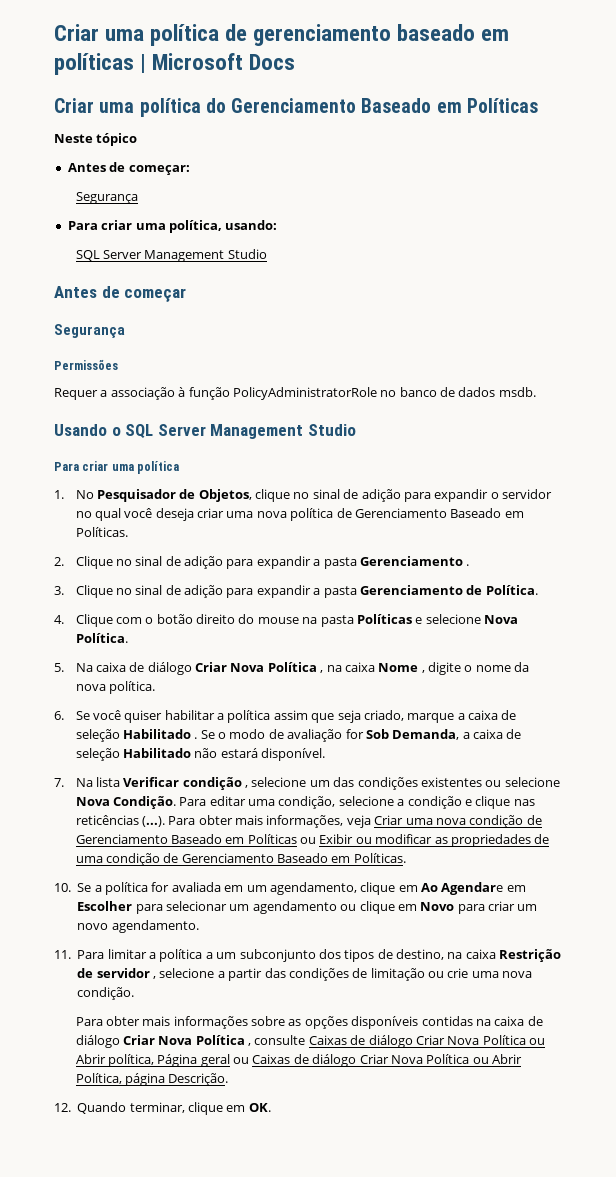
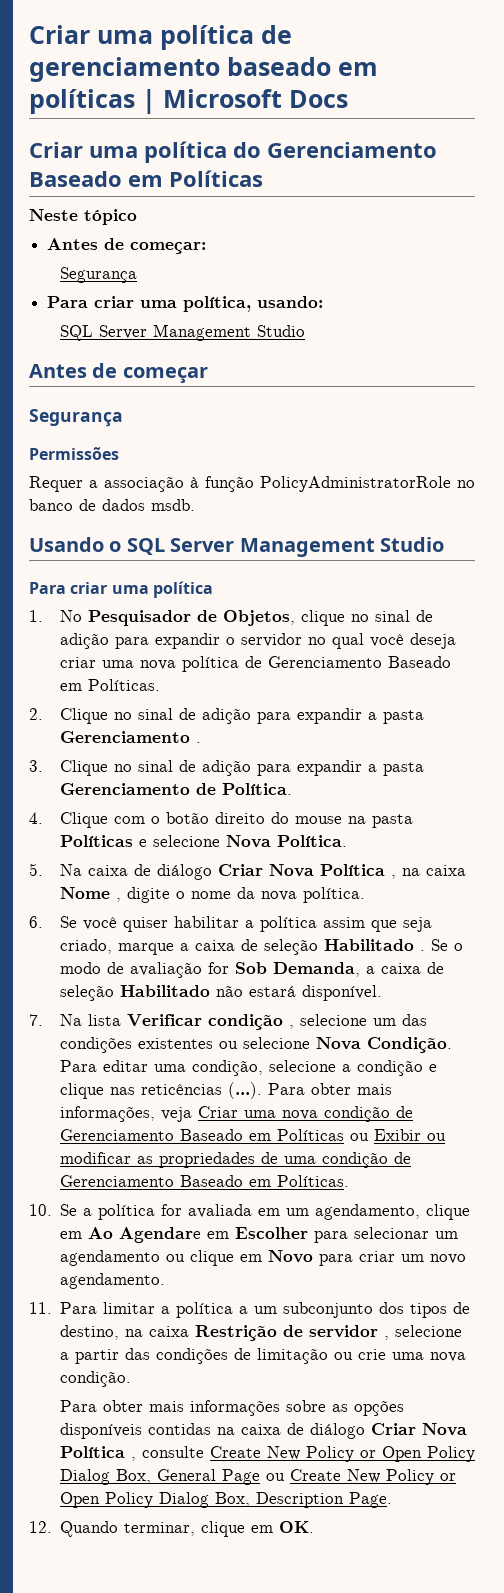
- Para obter mais informações sobre as opções disponíveis contidas na caixa de diálogo Criar Nova Política , consulte Caixas de diálogo Criar Nova Política ou Abrir política, Página geral ou Caixas de diálogo Criar Nova Política ou Abrir Política, página Descrição.
+ Para obter mais informações sobre as opções disponíveis contidas na caixa de diálogo Criar Nova Política , consulte Create New Policy or Open Policy Dialog Box, General Page ou Create New Policy or Open Policy Dialog Box, Description Page.

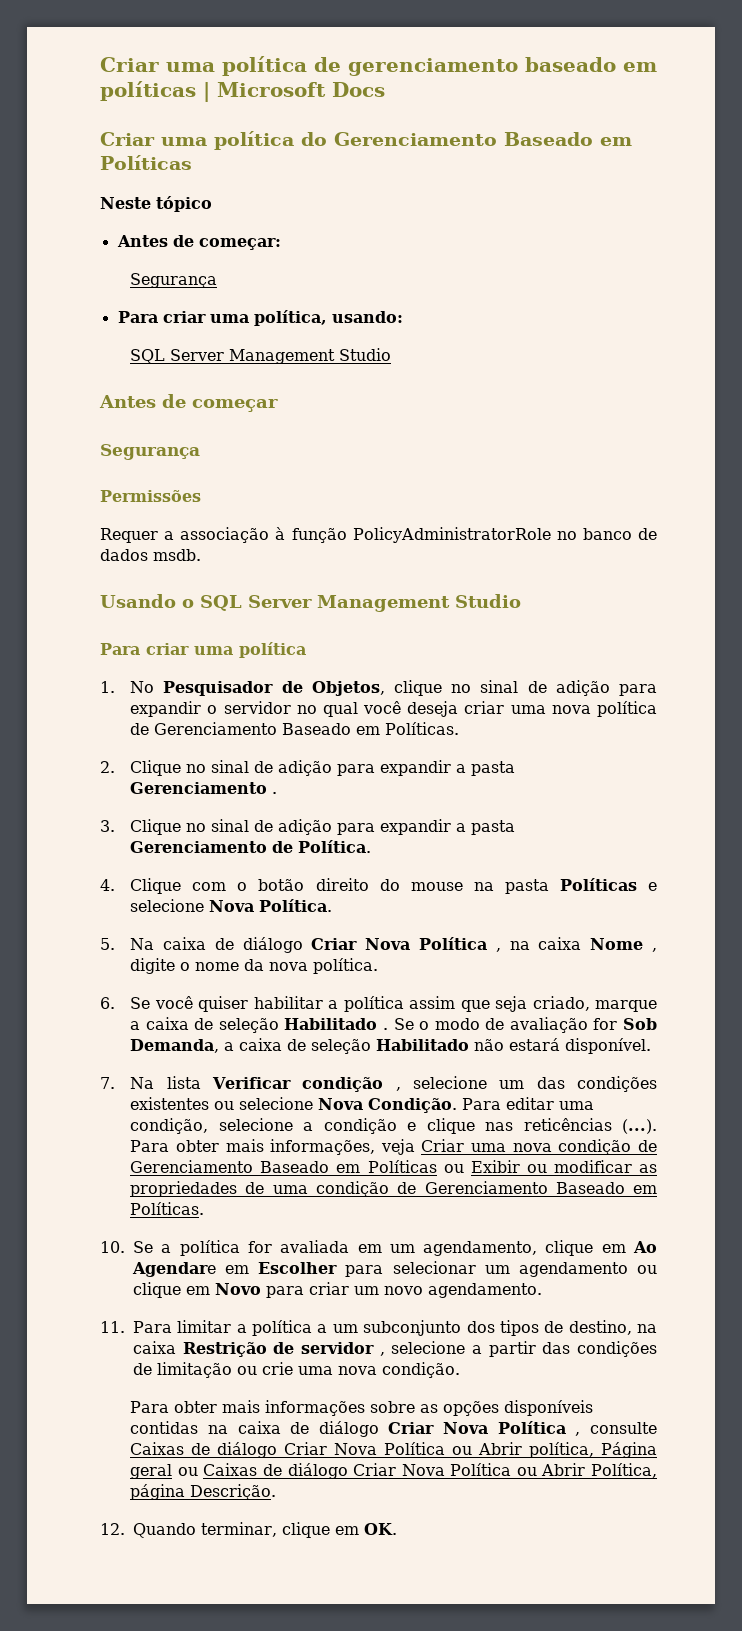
- Para obter mais informações sobre as opções disponíveis contidas na caixa de diálogo Criar Nova Política , consulte Create New Policy or Open Policy Dialog Box, General Page ou Create New Policy or Open Policy Dialog Box, Description Page.
+ Para obter mais informações sobre as opções disponíveis contidas na caixa de diálogo Criar Nova Política , consulte Caixas de diálogo Criar Nova Política ou Abrir política, Página geral ou Caixas de diálogo Criar Nova Política ou Abrir Política, página Descrição.

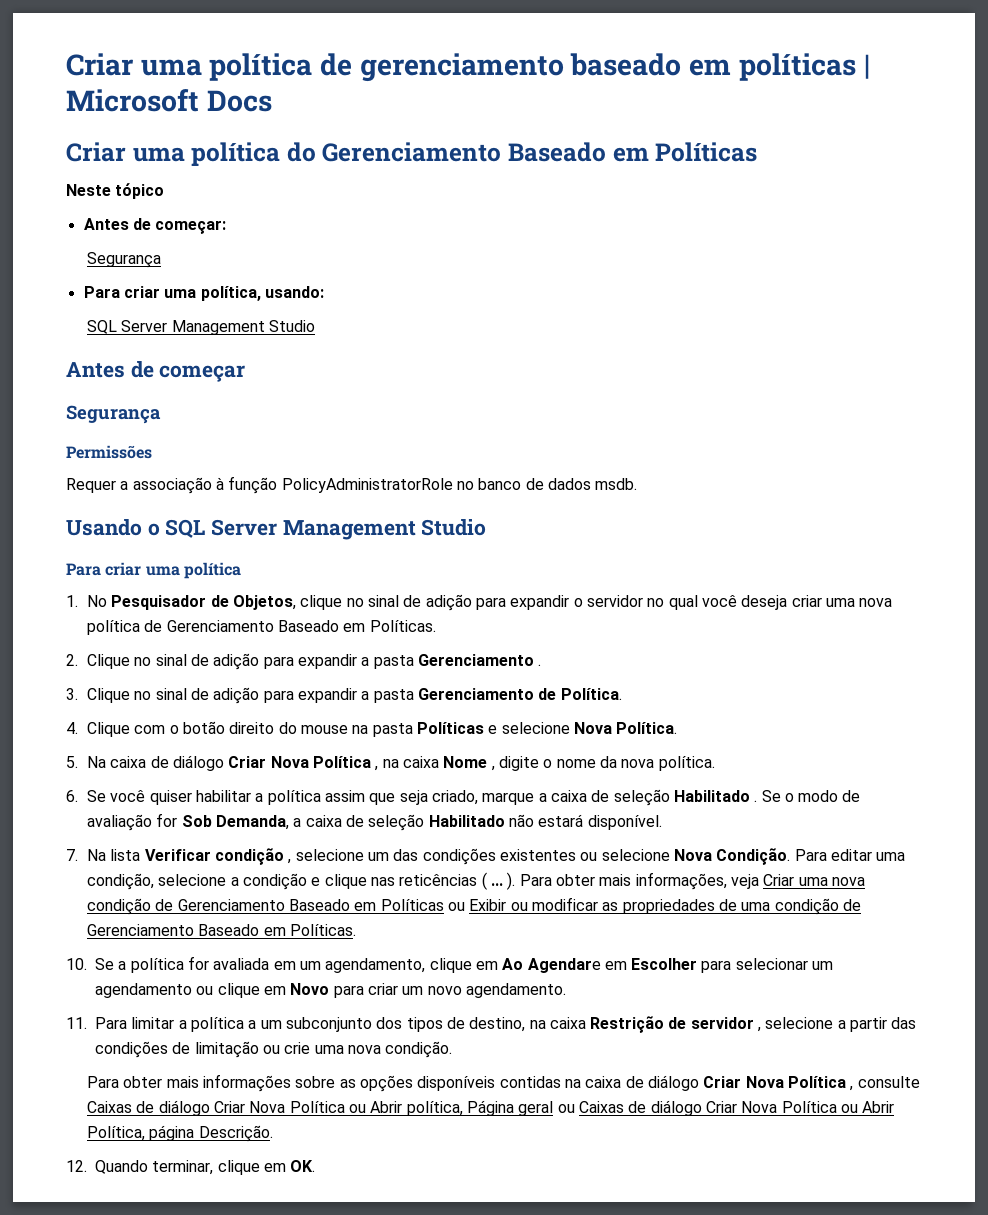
- Para editar uma condição, selecione a condição e clique nas reticências (...). Para obter mais informações, veja Criar uma nova condição de Gerenciamento Baseado em Políticas ou Exibir ou modificar as propriedades de uma condição de Gerenciamento Baseado em Políticas.
+ Para editar uma condição, selecione a condição e clique nas reticências ( ... ). Para obter mais informações, veja Criar uma nova condição de Gerenciamento Baseado em Políticas ou Exibir ou modificar as propriedades de uma condição de Gerenciamento Baseado em Políticas.

